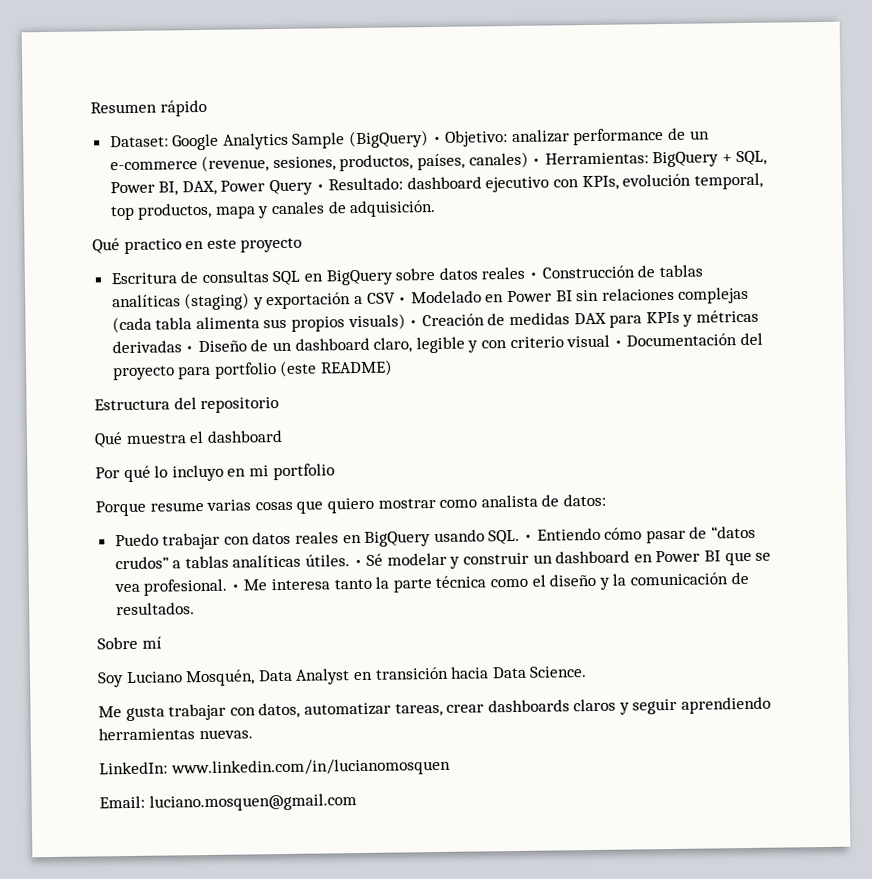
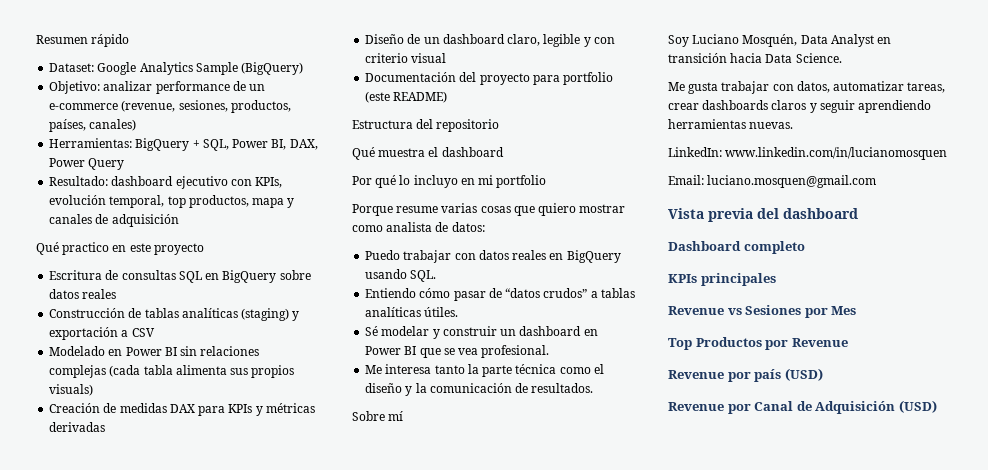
- Dataset: Google Analytics Sample (BigQuery) • Objetivo: analizar performance de un e-commerce (revenue, sesiones, productos, países, canales) • Herramientas: BigQuery + SQL, Power BI, DAX, Power Query • Resultado: dashboard ejecutivo con KPIs, evolución temporal, top productos, mapa y canales de adquisición.
+ Dataset: Google Analytics Sample (BigQuery)
+ Objetivo: analizar performance de un e-commerce (revenue, sesiones, productos, países, canales)
+ Herramientas: BigQuery + SQL, Power BI, DAX, Power Query
+ Resultado: dashboard ejecutivo con KPIs, evolución temporal, top productos, mapa y canales de adquisición
- Escritura de consultas SQL en BigQuery sobre datos reales • Construcción de tablas analíticas (staging) y exportación a CSV • Modelado en Power BI sin relaciones complejas (cada tabla alimenta sus propios visuals) • Creación de medidas DAX para KPIs y métricas derivadas • Diseño de un dashboard claro, legible y con criterio visual • Documentación del proyecto para portfolio (este README)
+ Escritura de consultas SQL en BigQuery sobre datos reales
+ Construcción de tablas analíticas (staging) y exportación a CSV
+ Modelado en Power BI sin relaciones complejas (cada tabla alimenta sus propios visuals)
+ Creación de medidas DAX para KPIs y métricas derivadas
+ Diseño de un dashboard claro, legible y con criterio visual
+ Documentación del proyecto para portfolio (este README)
- Puedo trabajar con datos reales en BigQuery usando SQL. • Entiendo cómo pasar de “datos crudos” a tablas analíticas útiles. • Sé modelar y construir un dashboard en Power BI que se vea profesional. • Me interesa tanto la parte técnica como el diseño y la comunicación de resultados.
+ Puedo trabajar con datos reales en BigQuery usando SQL.
+ Entiendo cómo pasar de “datos crudos” a tablas analíticas útiles.
+ Sé modelar y construir un dashboard en Power BI que se vea profesional.
+ Me interesa tanto la parte técnica como el diseño y la comunicación de resultados.
+ Vista previa del dashboard
+ Dashboard completo
+ KPIs principales
+ Revenue vs Sesiones por Mes
+ Top Productos por Revenue
+ Revenue por país (USD)
+ Revenue por Canal de Adquisición (USD)

